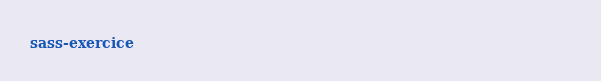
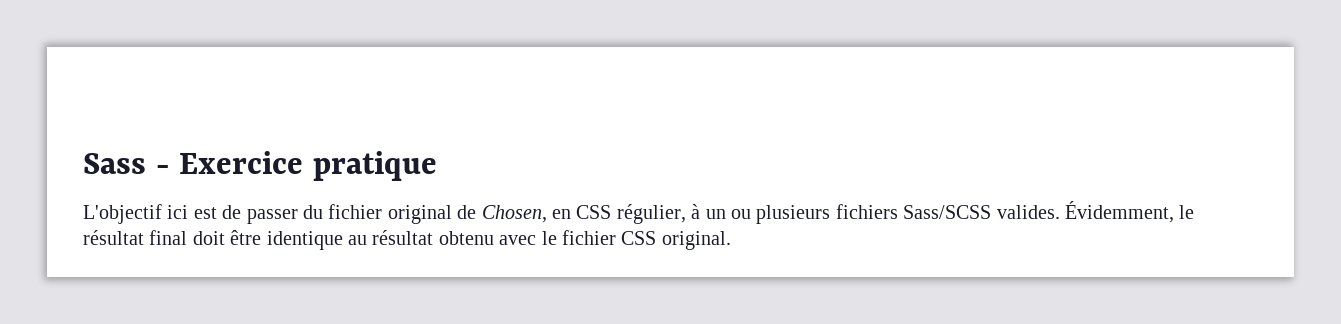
- sass-exercice
+ Sass - Exercice pratique
+ L'objectif ici est de passer du fichier original de Chosen, en CSS régulier, à un ou plusieurs fichiers Sass/SCSS valides. Évidemment, le résultat final doit être identique au résultat obtenu avec le fichier CSS original.

